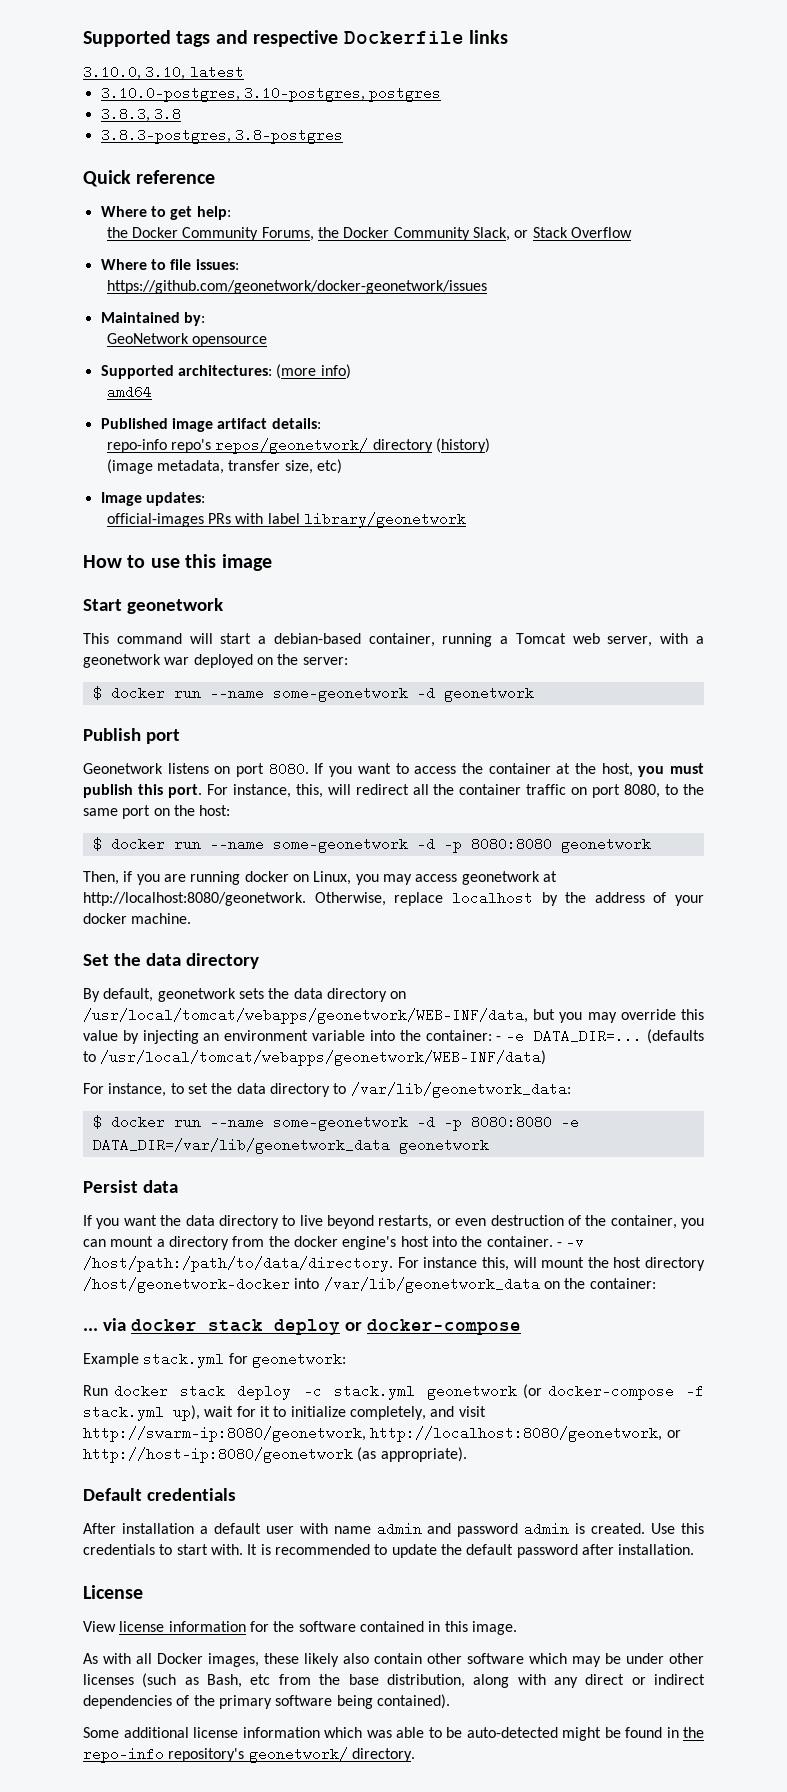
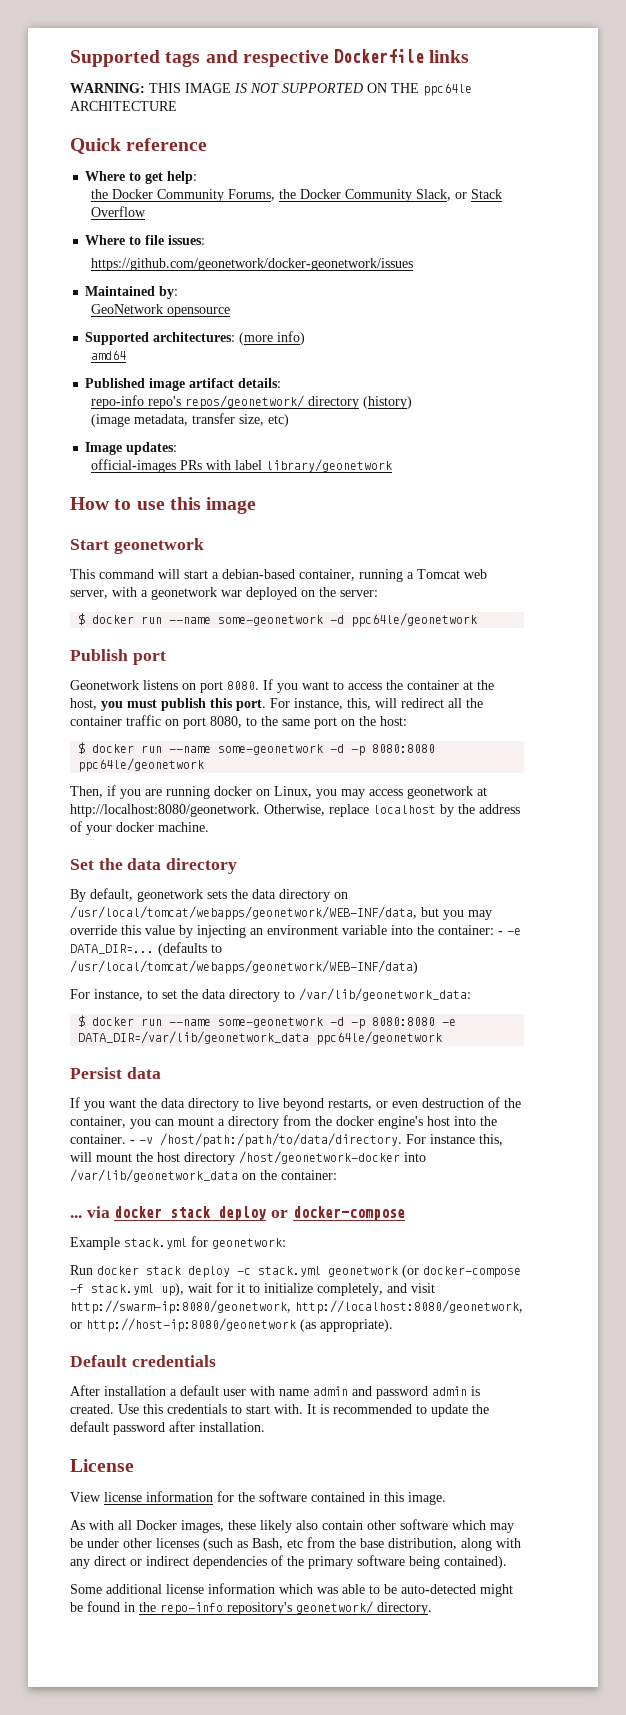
- 3.10.0, 3.10, latest
- 3.10.0-postgres, 3.10-postgres, postgres
- 3.8.3, 3.8
- 3.8.3-postgres, 3.8-postgres
+ WARNING: THIS IMAGE IS NOT SUPPORTED ON THE ppc64le ARCHITECTURE
- $ docker run --name some-geonetwork -d geonetwork
+ $ docker run --name some-geonetwork -d ppc64le/geonetwork
- $ docker run --name some-geonetwork -d -p 8080:8080 geonetwork
+ $ docker run --name some-geonetwork -d -p 8080:8080 ppc64le/geonetwork
- $ docker run --name some-geonetwork -d -p 8080:8080 -e DATA_DIR=/var/lib/geonetwork_data geonetwork
+ $ docker run --name some-geonetwork -d -p 8080:8080 -e DATA_DIR=/var/lib/geonetwork_data ppc64le/geonetwork

